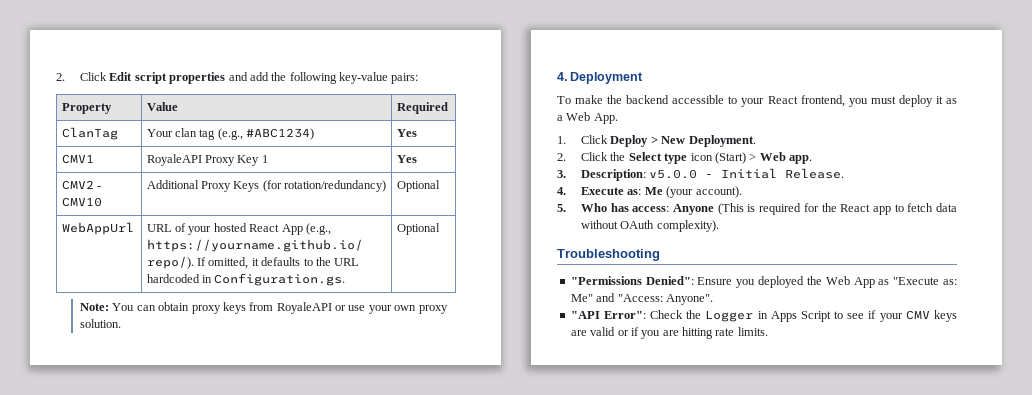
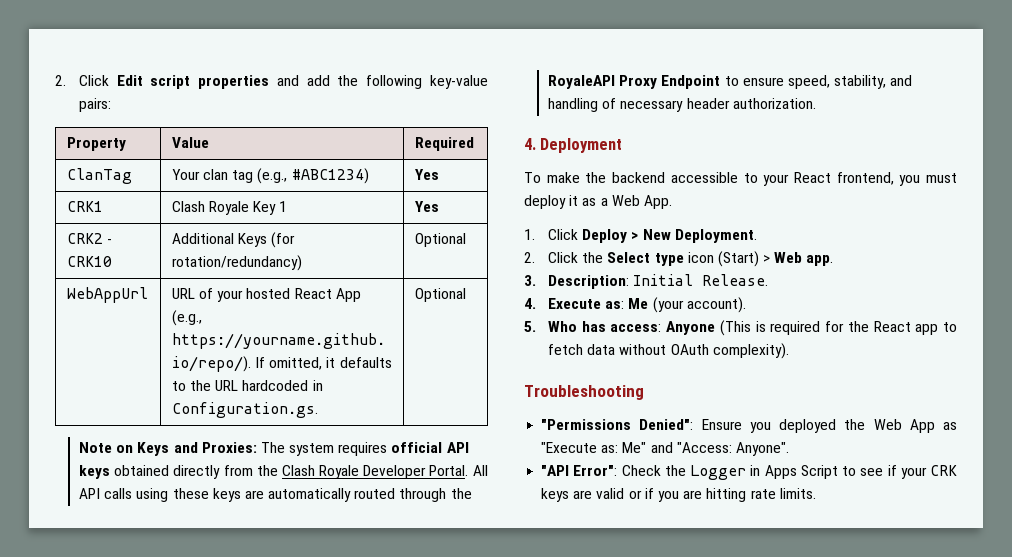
- CMV1 | RoyaleAPI Proxy Key 1 | Yes
+ CRK1 | Clash Royale Key 1 | Yes
- CMV2 - CMV10 | Additional Proxy Keys (for rotation/redundancy) | Optional
+ CRK2 - CRK10 | Additional Keys (for rotation/redundancy) | Optional
- Note: You can obtain proxy keys from RoyaleAPI or use your own proxy solution.
+ Note on Keys and Proxies: The system requires official API keys obtained directly from the Clash Royale Developer Portal. All API calls using these keys are automatically routed through the RoyaleAPI Proxy Endpoint to ensure speed, stability, and handling of necessary header authorization.
- 3. Description: v5.0.0 - Initial Release.
+ 3. Description: Initial Release.
- "API Error": Check the Logger in Apps Script to see if your CMV keys are valid or if you are hitting rate limits.
+ "API Error": Check the Logger in Apps Script to see if your CRK keys are valid or if you are hitting rate limits.

